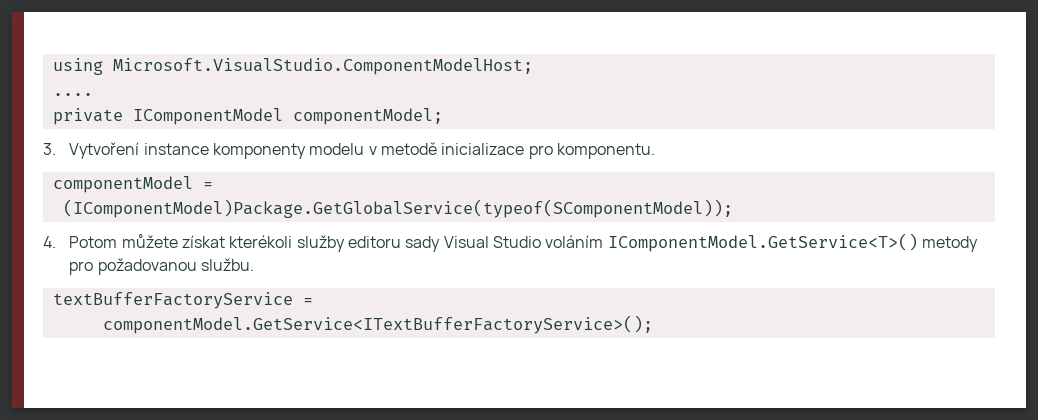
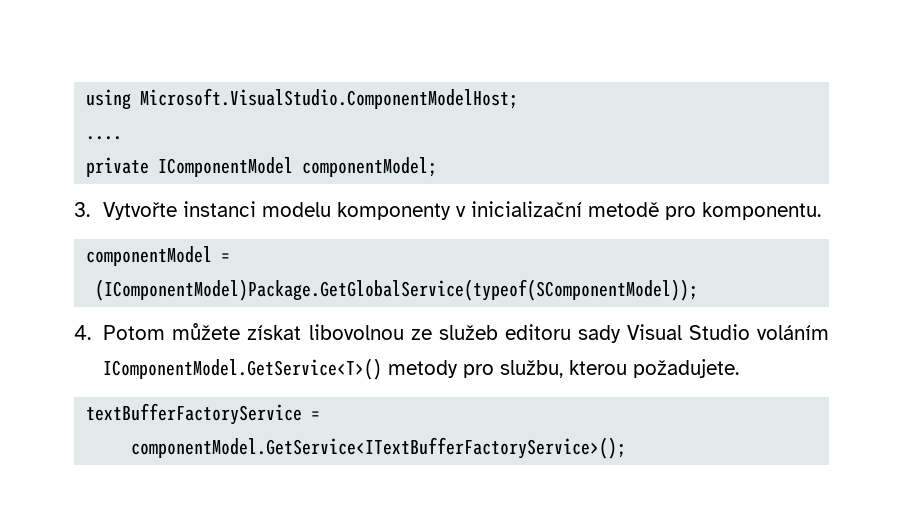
- 3. Vytvoření instance komponenty modelu v metodě inicializace pro komponentu.
+ 3. Vytvořte instanci modelu komponenty v inicializační metodě pro komponentu.
- 4. Potom můžete získat kterékoli služby editoru sady Visual Studio voláním IComponentModel.GetService<T>() metody pro požadovanou službu.
+ 4. Potom můžete získat libovolnou ze služeb editoru sady Visual Studio voláním IComponentModel.GetService<T>() metody pro službu, kterou požadujete.

